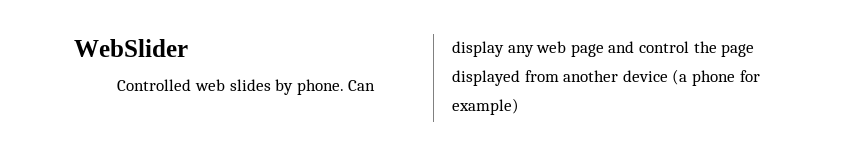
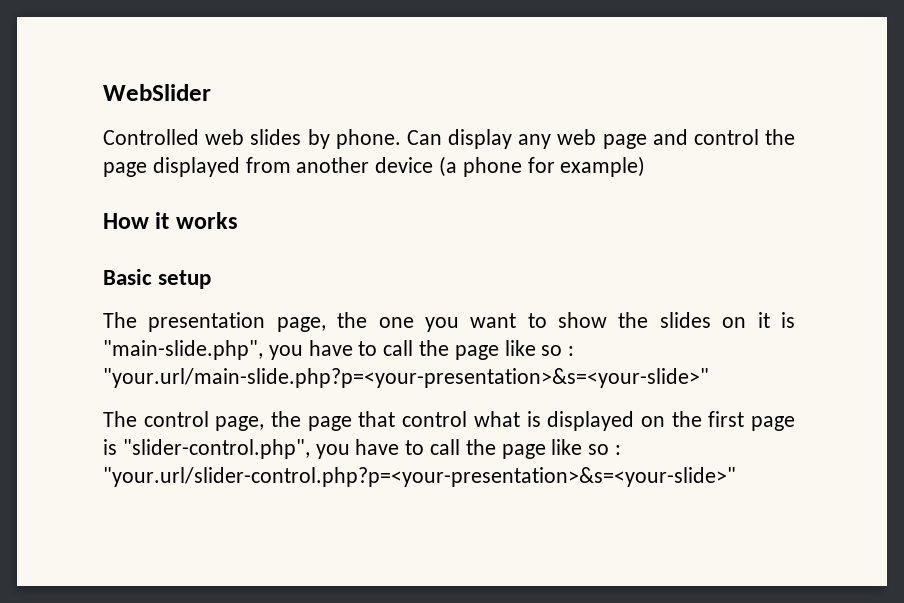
+ How it works
+ Basic setup
+ The presentation page, the one you want to show the slides on it is "main-slide.php", you have to call the page like so : "your.url/main-slide.php?p=<your-presentation>&s=<your-slide>"
+ The control page, the page that control what is displayed on the first page is "slider-control.php", you have to call the page like so : "your.url/slider-control.php?p=<your-presentation>&s=<your-slide>"

